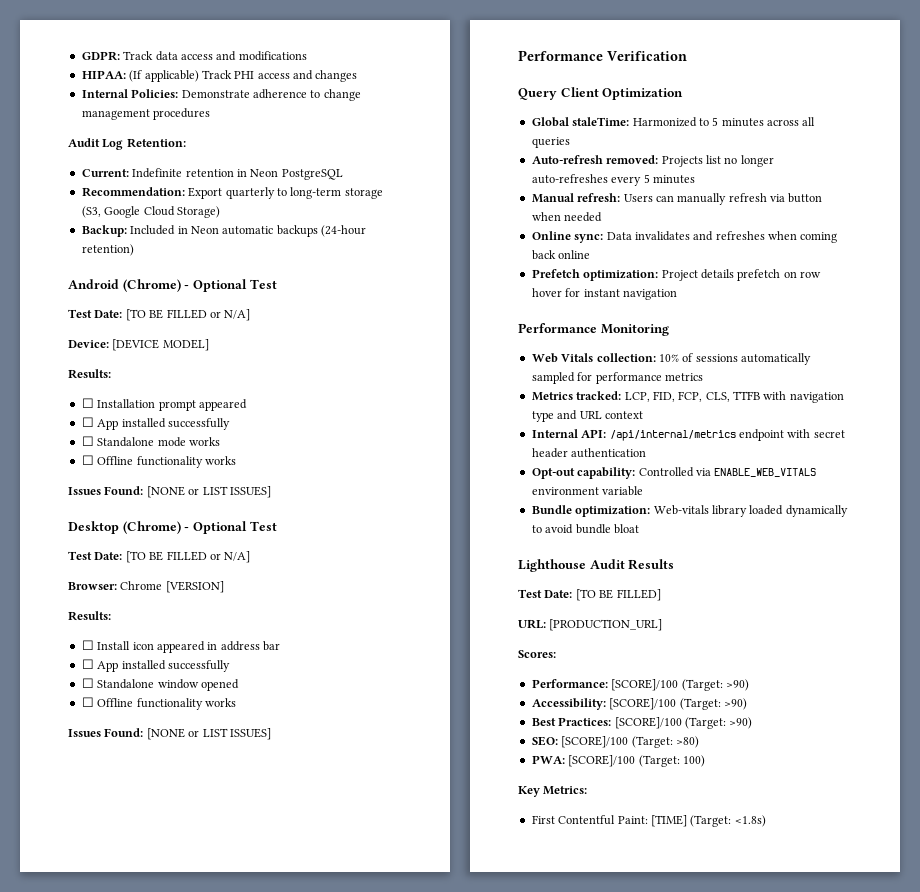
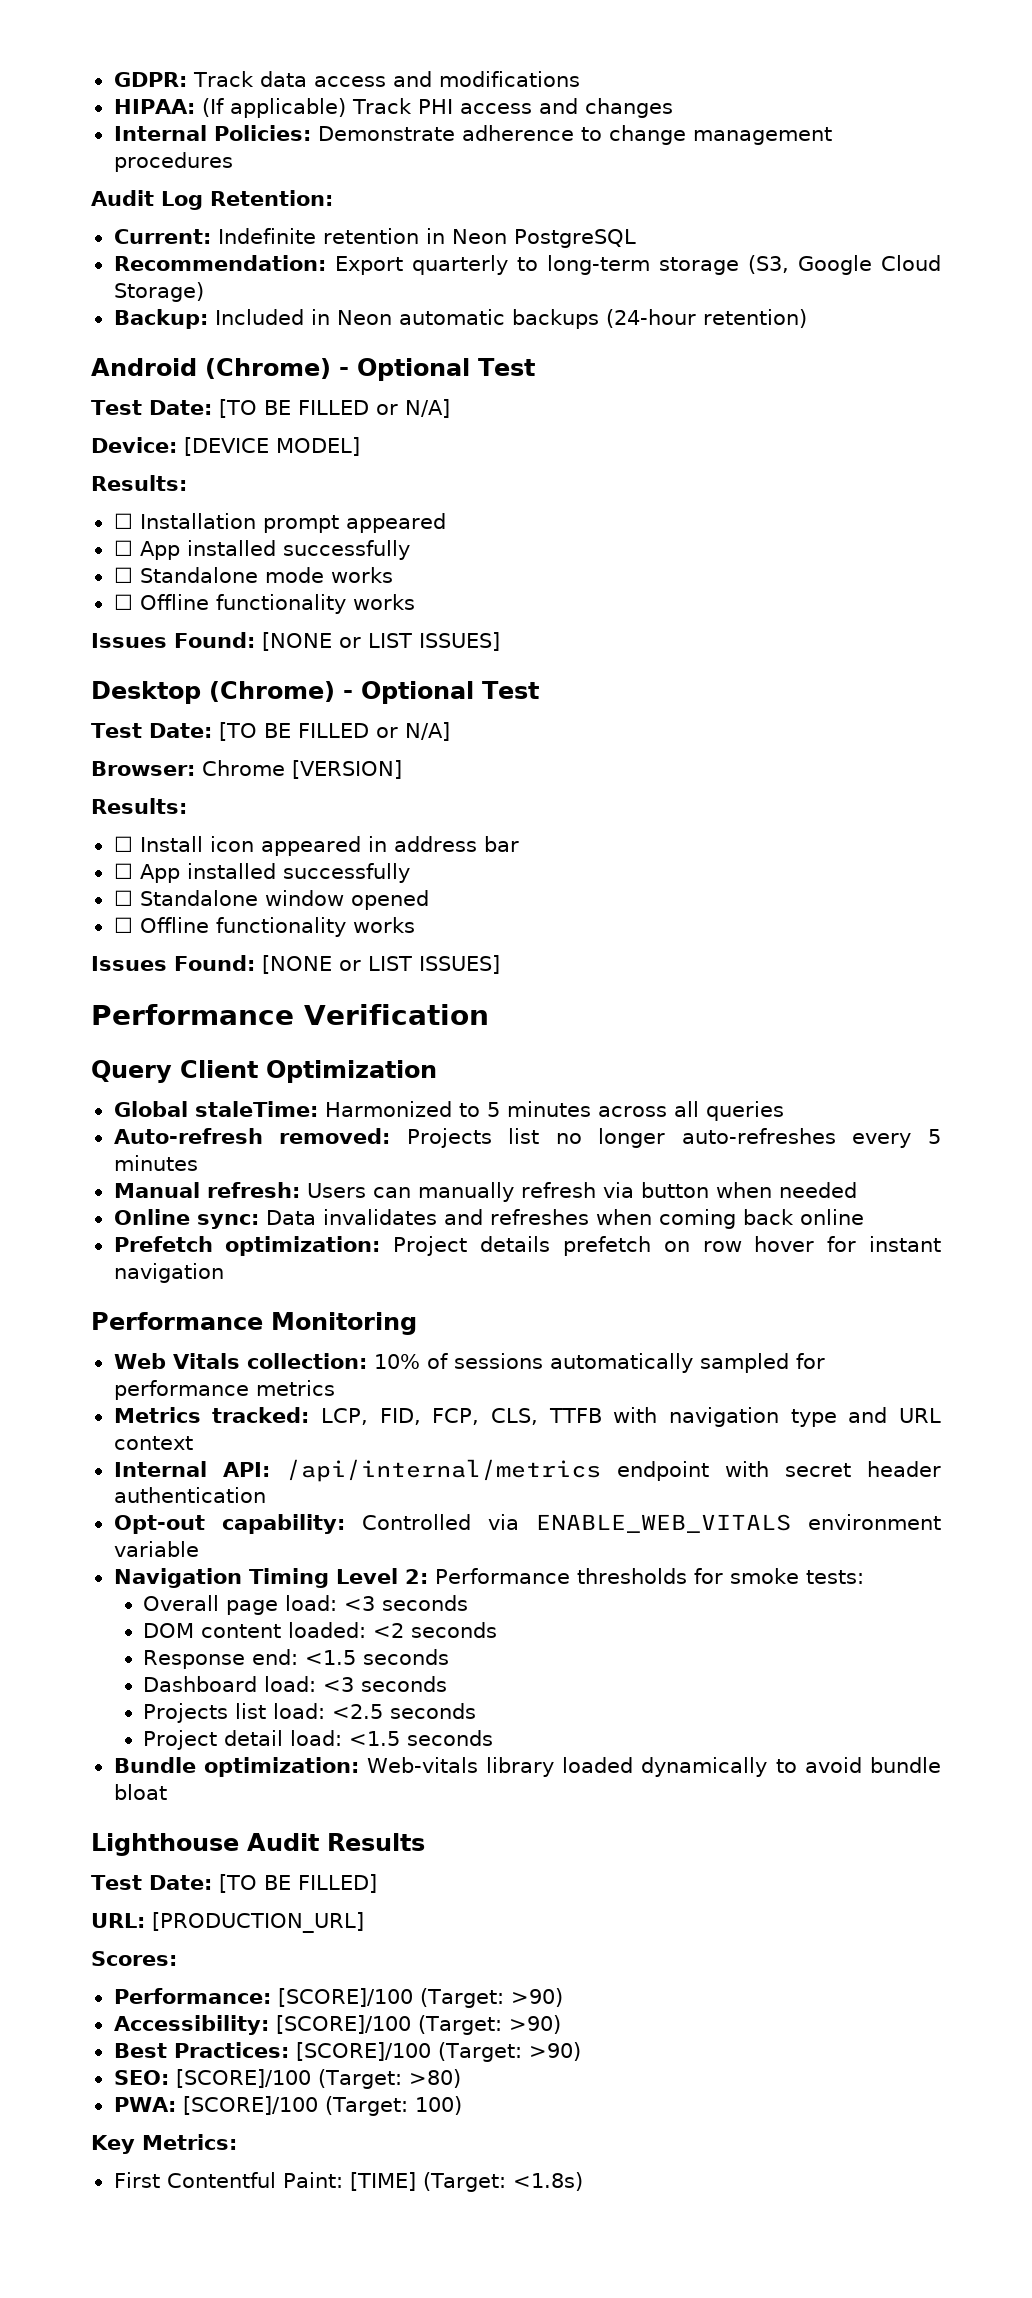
+ Navigation Timing Level 2: Performance thresholds for smoke tests:
+ Overall page load: <3 seconds
+ DOM content loaded: <2 seconds
+ Response end: <1.5 seconds
+ Dashboard load: <3 seconds
+ Projects list load: <2.5 seconds
+ Project detail load: <1.5 seconds

